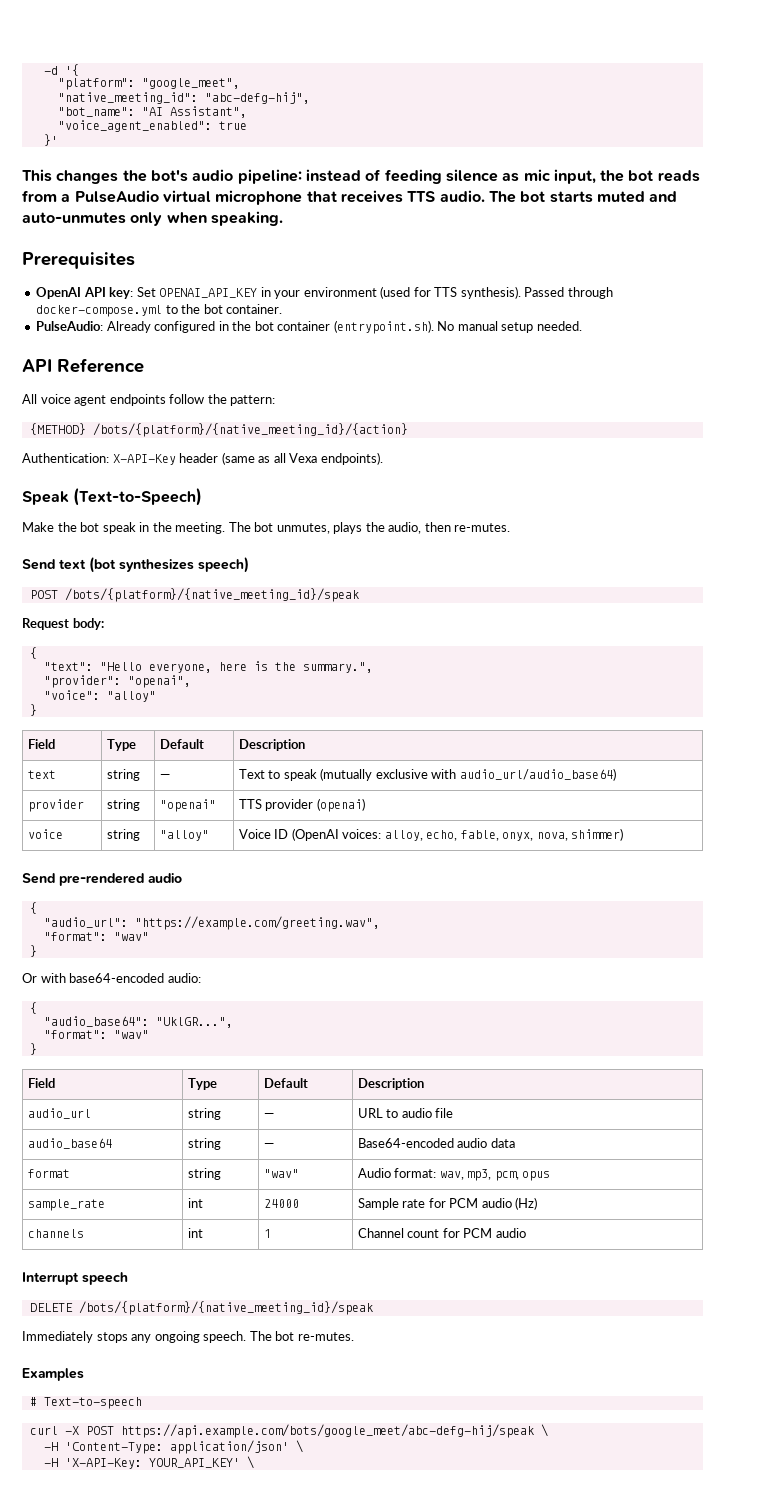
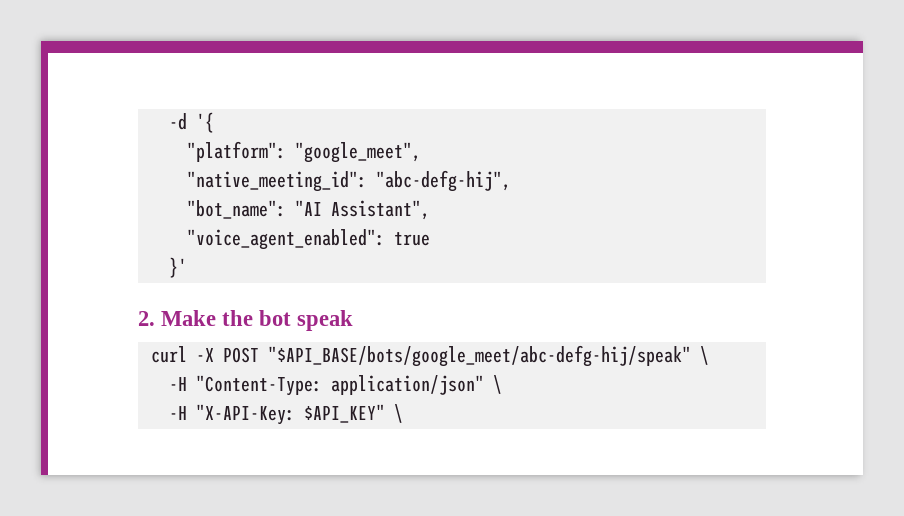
- This changes the bot's audio pipeline: instead of feeding silence as mic input, the bot reads from a PulseAudio virtual microphone that receives TTS audio. The bot starts muted and auto-unmutes only when speaking.
- Prerequisites
- OpenAI API key: Set OPENAI_API_KEY in your environment (used for TTS synthesis). Passed through docker-compose.yml to the bot container.
- PulseAudio: Already configured in the bot container (entrypoint.sh). No manual setup needed.
- API Reference
- All voice agent endpoints follow the pattern:
- {METHOD} /bots/{platform}/{native_meeting_id}/{action}
- Authentication: X-API-Key header (same as all Vexa endpoints).
- Speak (Text-to-Speech)
- Make the bot speak in the meeting. The bot unmutes, plays the audio, then re-mutes.
- Send text (bot synthesizes speech)
- POST /bots/{platform}/{native_meeting_id}/speak
- Request body:
- {
- "text": "Hello everyone, here is the summary.",
- "provider": "openai",
- "voice": "alloy"
- }
- Field | Type | Default | Description
- text | string | — | Text to speak (mutually exclusive with audio_url/audio_base64)
- provider | string | "openai" | TTS provider (openai)
- voice | string | "alloy" | Voice ID (OpenAI voices: alloy, echo, fable, onyx, nova, shimmer)
- Send pre-rendered audio
- {
- "audio_url": "https://example.com/greeting.wav",
- "format": "wav"
- }
- Or with base64-encoded audio:
- {
- "audio_base64": "UklGR...",
- "format": "wav"
- }
- Field | Type | Default | Description
- audio_url | string | — | URL to audio file
- audio_base64 | string | — | Base64-encoded audio data
- format | string | "wav" | Audio format: wav, mp3, pcm, opus
- sample_rate | int | 24000 | Sample rate for PCM audio (Hz)
- channels | int | 1 | Channel count for PCM audio
- Interrupt speech
- DELETE /bots/{platform}/{native_meeting_id}/speak
- Immediately stops any ongoing speech. The bot re-mutes.
- Examples
- # Text-to-speech
+ 2. Make the bot speak
- curl -X POST https://api.example.com/bots/google_meet/abc-defg-hij/speak \
- -H 'Content-Type: application/json' \
- -H 'X-API-Key: YOUR_API_KEY' \
+ curl -X POST "$API_BASE/bots/google_meet/abc-defg-hij/speak" \
+ -H "Content-Type: application/json" \
+ -H "X-API-Key: $API_KEY" \

